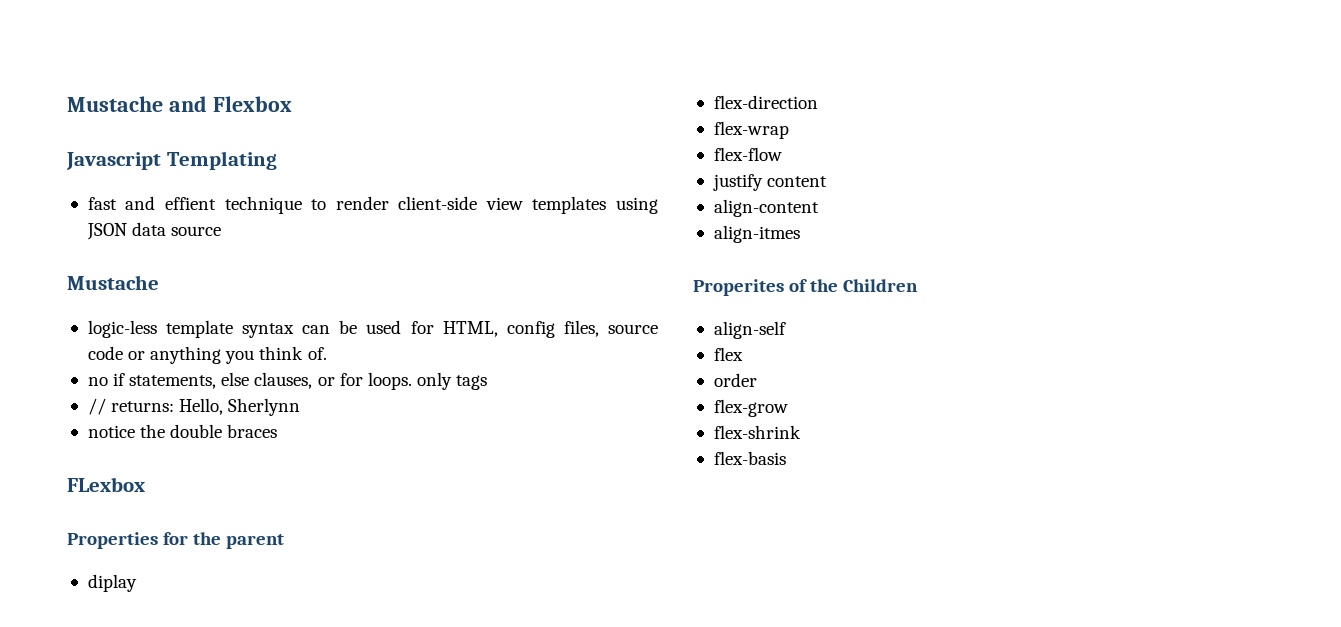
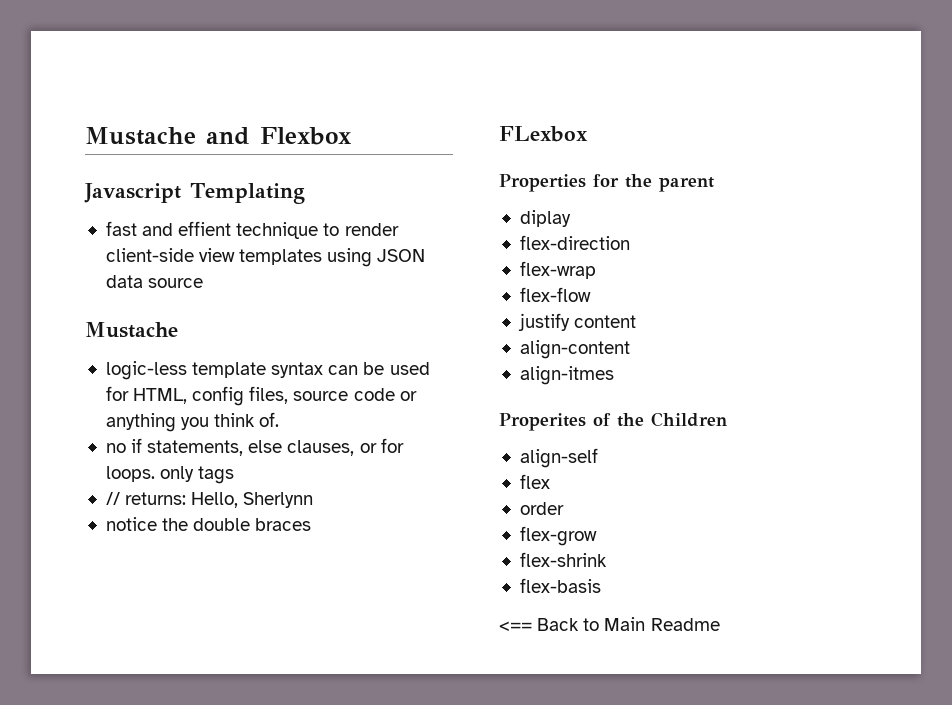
+ <== Back to Main Readme

